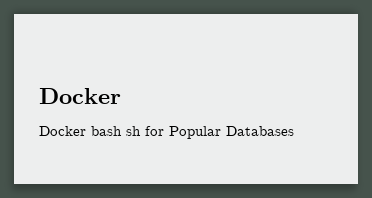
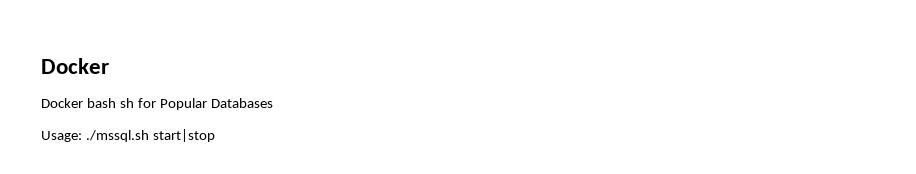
+ Usage: ./mssql.sh start|stop

